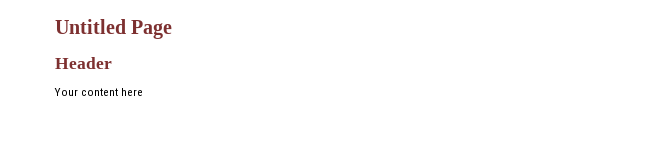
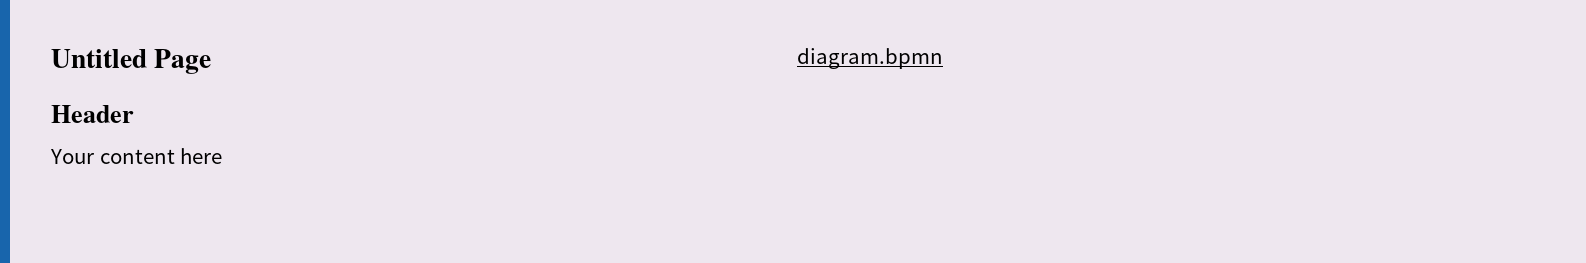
+ diagram.bpmn

